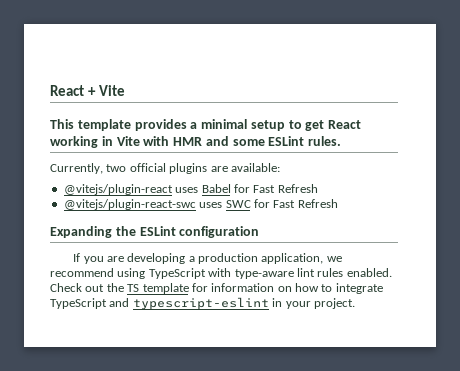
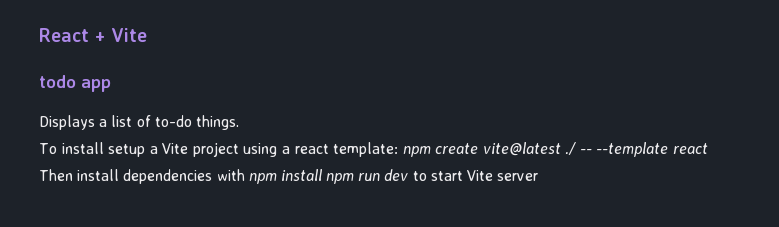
- This template provides a minimal setup to get React working in Vite with HMR and some ESLint rules.
- Currently, two official plugins are available:
- @vitejs/plugin-react uses Babel for Fast Refresh
- @vitejs/plugin-react-swc uses SWC for Fast Refresh
- Expanding the ESLint configuration
- If you are developing a production application, we recommend using TypeScript with type-aware lint rules enabled. Check out the TS template for information on how to integrate TypeScript and typescript-eslint in your project.
+ todo app
+ Displays a list of to-do things.
+ To install setup a Vite project using a react template: npm create vite@latest ./ -- --template react Then install dependencies with npm install npm run dev to start Vite server

